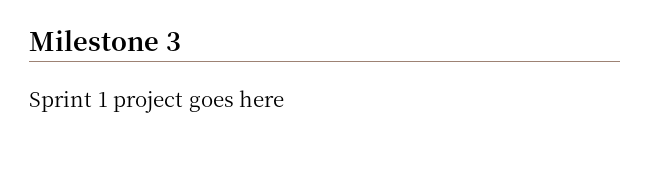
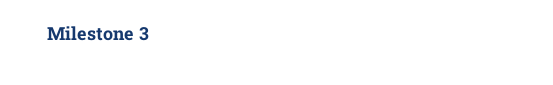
- Sprint 1 project goes here

